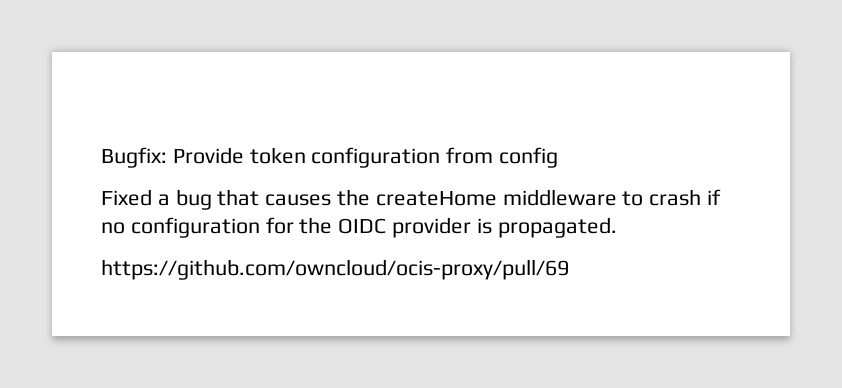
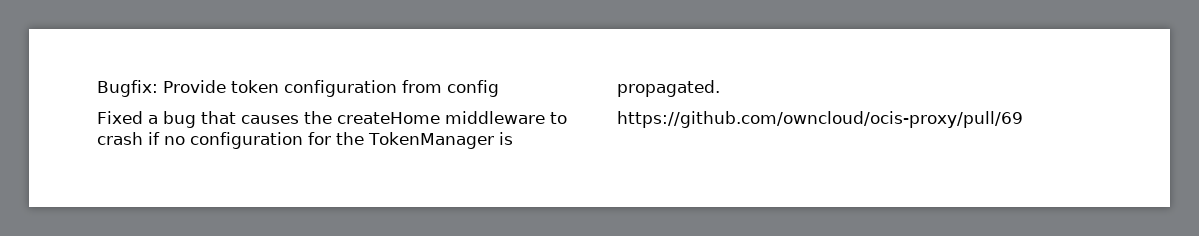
- Fixed a bug that causes the createHome middleware to crash if no configuration for the OIDC provider is propagated.
+ Fixed a bug that causes the createHome middleware to crash if no configuration for the TokenManager is propagated.

